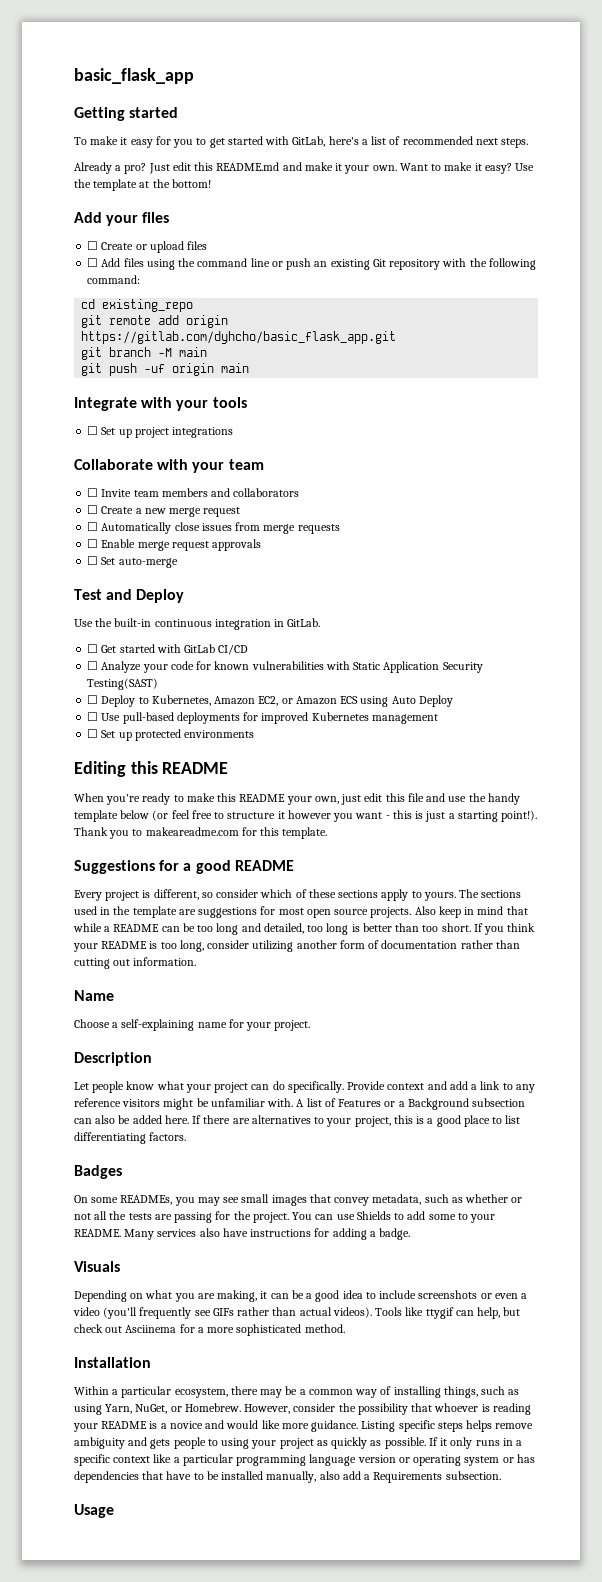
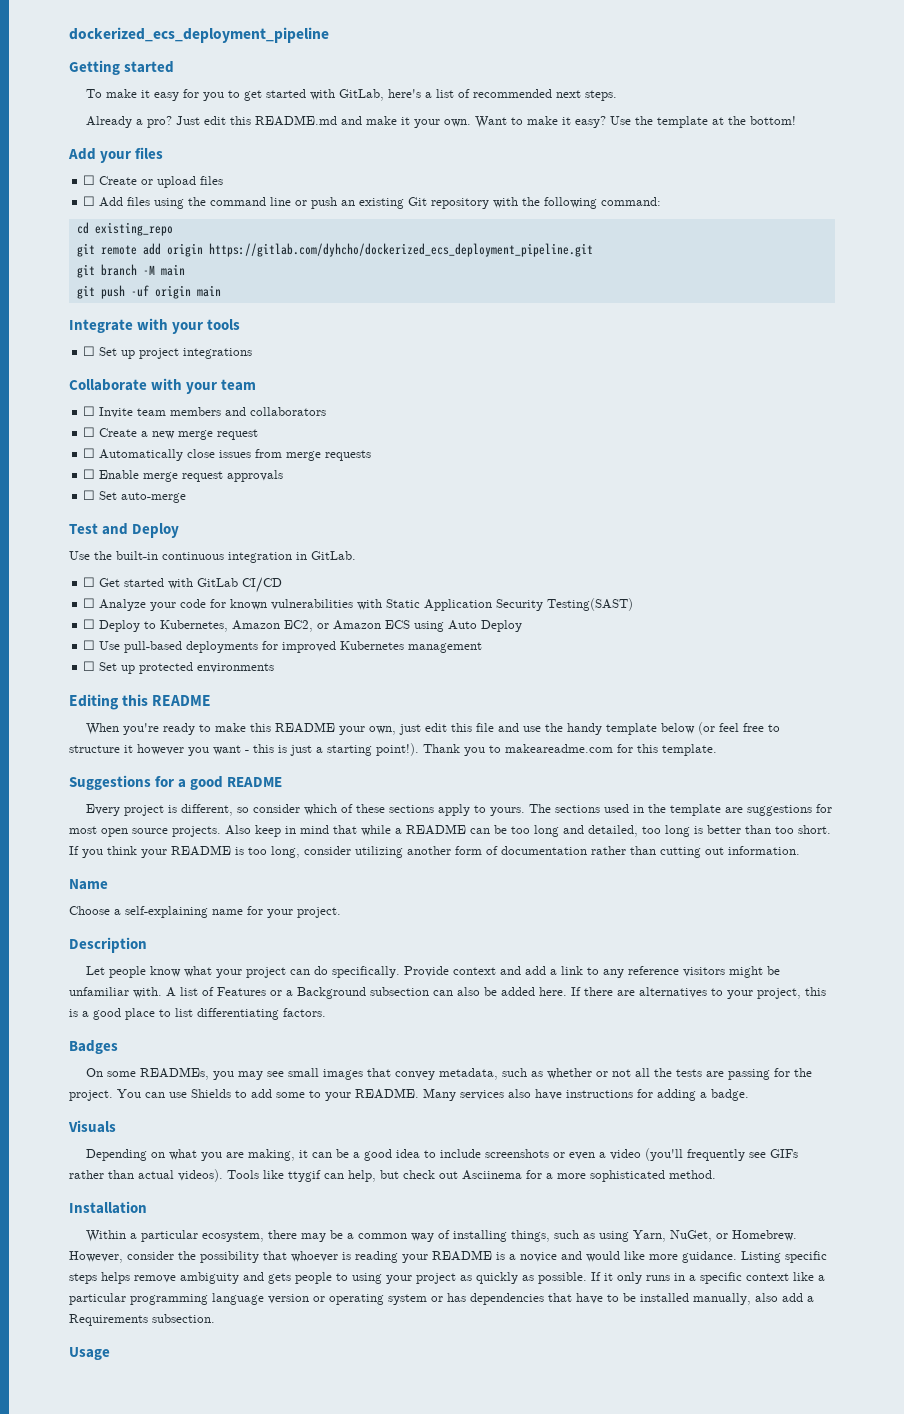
- basic_flask_app
+ dockerized_ecs_deployment_pipeline
- git remote add origin https://gitlab.com/dyhcho/basic_flask_app.git
+ git remote add origin https://gitlab.com/dyhcho/dockerized_ecs_deployment_pipeline.git

